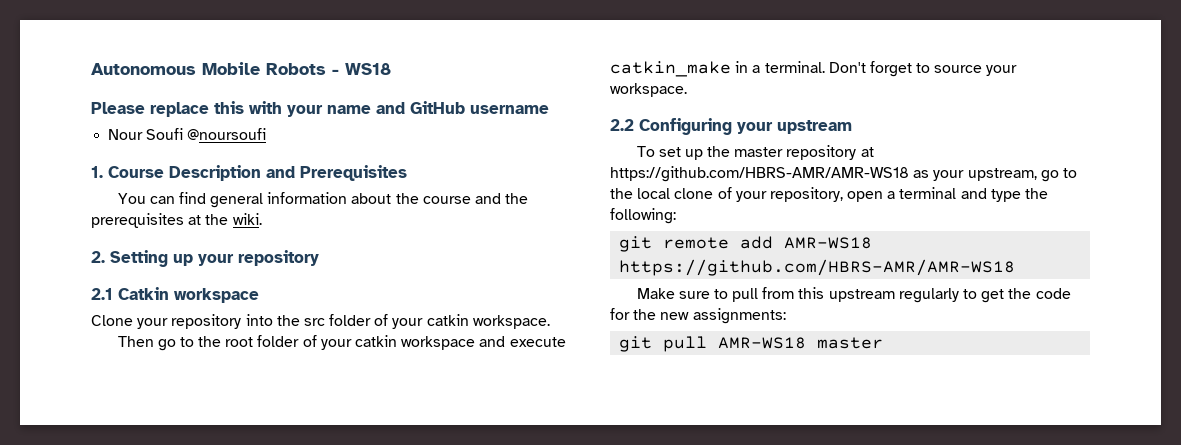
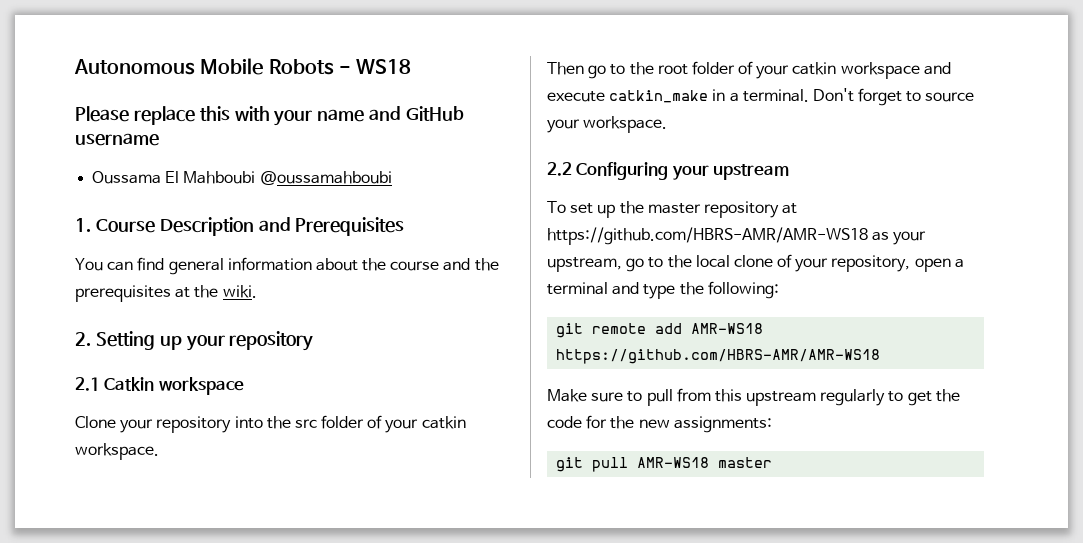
- Nour Soufi @noursoufi
+ Oussama El Mahboubi @oussamahboubi

